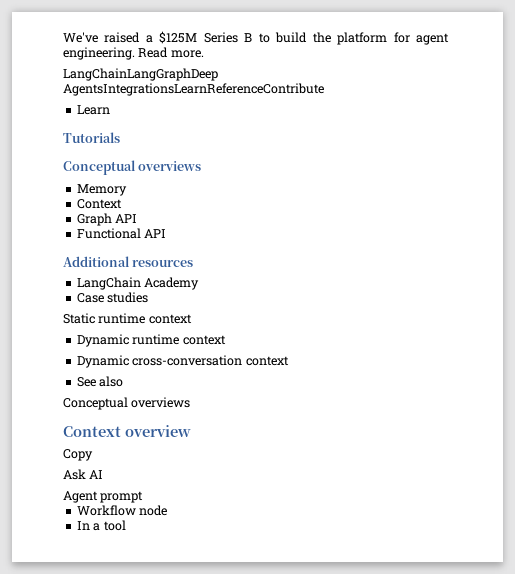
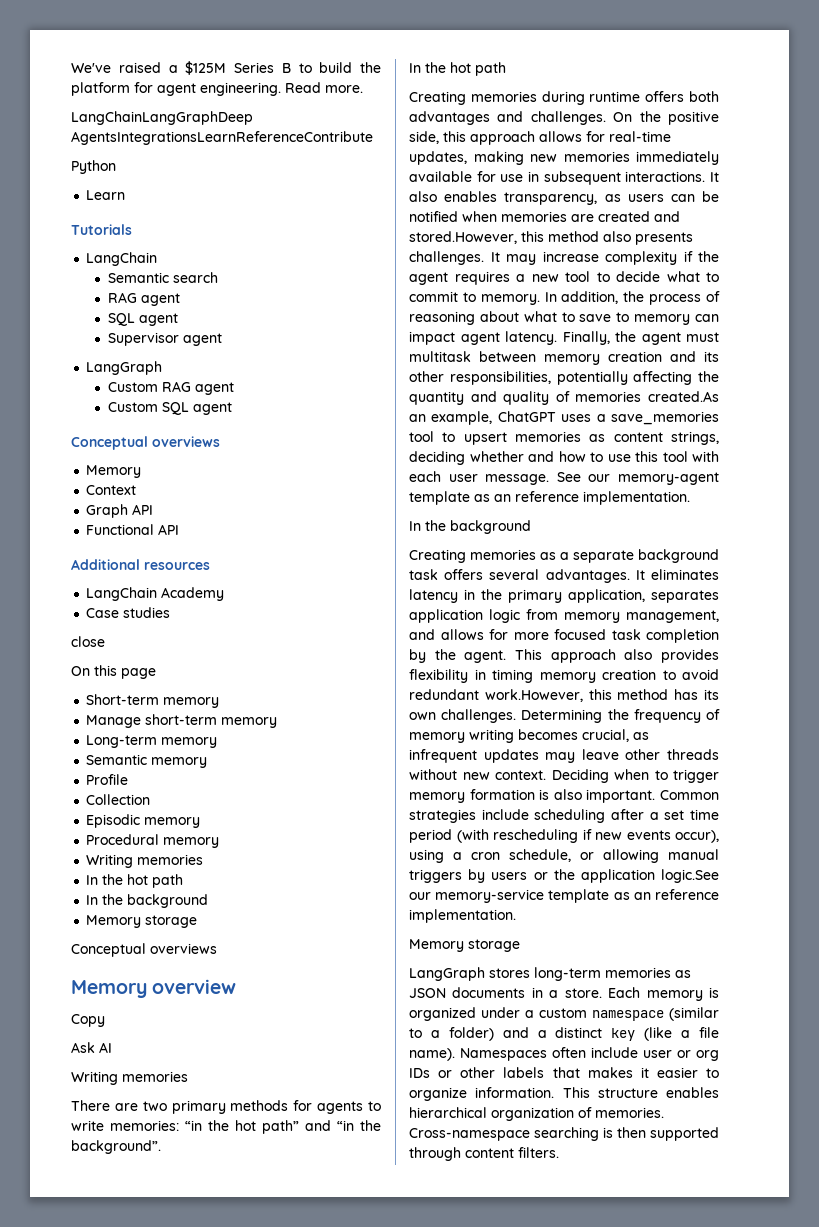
+ Python
  Tutorials
+ LangChain
+ Semantic search
+ RAG agent
+ SQL agent
+ Supervisor agent
+ LangGraph
+ Custom RAG agent
+ Custom SQL agent
- Static runtime context
- Dynamic runtime context
- Dynamic cross-conversation context
- See also
+ close
+ On this page
+ Short-term memory
+ Manage short-term memory
+ Long-term memory
+ Semantic memory
+ Profile
+ Collection
+ Episodic memory
+ Procedural memory
+ Writing memories
+ In the hot path
+ In the background
+ Memory storage
  Conceptual overviews
- Context overview
+ Memory overview
  Ask AI
- Agent prompt
- Workflow node
- In a tool
+ Writing memories
+ There are two primary methods for agents to write memories: “in the hot path” and “in the background”.
+ In the hot path
+ Creating memories during runtime offers both advantages and challenges. On the positive side, this approach allows for real-time updates, making new memories immediately available for use in subsequent interactions. It also enables transparency, as users can be notified when memories are created and stored.However, this method also presents challenges. It may increase complexity if the agent requires a new tool to decide what to commit to memory. In addition, the process of reasoning about what to save to memory can impact agent latency. Finally, the agent must multitask between memory creation and its other responsibilities, potentially affecting the quantity and quality of memories created.As an example, ChatGPT uses a save_memories tool to upsert memories as content strings, deciding whether and how to use this tool with each user message. See our memory-agent template as an reference implementation.
+ In the background
+ Creating memories as a separate background task offers several advantages. It eliminates latency in the primary application, separates application logic from memory management, and allows for more focused task completion by the agent. This approach also provides flexibility in timing memory creation to avoid redundant work.However, this method has its own challenges. Determining the frequency of memory writing becomes crucial, as infrequent updates may leave other threads without new context. Deciding when to trigger memory formation is also important. Common strategies include scheduling after a set time period (with rescheduling if new events occur), using a cron schedule, or allowing manual triggers by users or the application logic.See our memory-service template as an reference implementation.
+ Memory storage
+ LangGraph stores long-term memories as JSON documents in a store. Each memory is organized under a custom namespace (similar to a folder) and a distinct key (like a file name). Namespaces often include user or org IDs or other labels that makes it easier to organize information. This structure enables hierarchical organization of memories. Cross-namespace searching is then supported through content filters.

